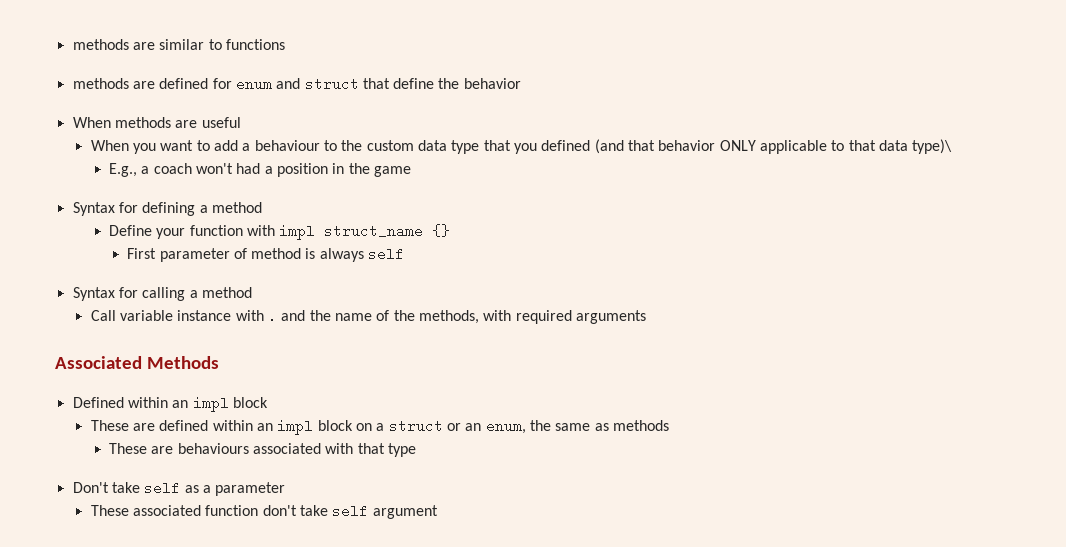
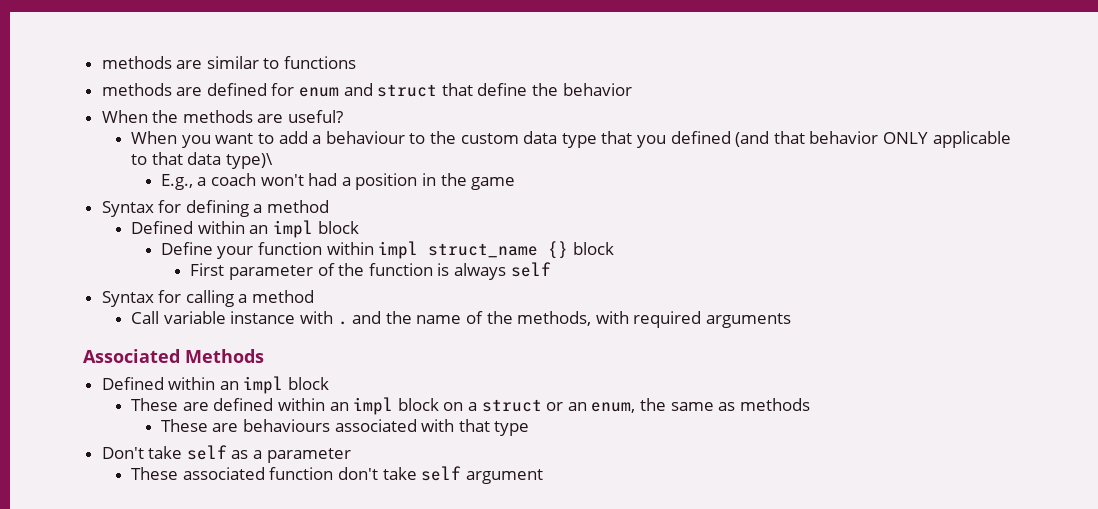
- When methods are useful
+ When the methods are useful?
  Syntax for defining a method
+ Defined within an impl block
- Define your function with impl struct_name {}
+ Define your function within impl struct_name {} block
- First parameter of method is always self
+ First parameter of the function is always self

